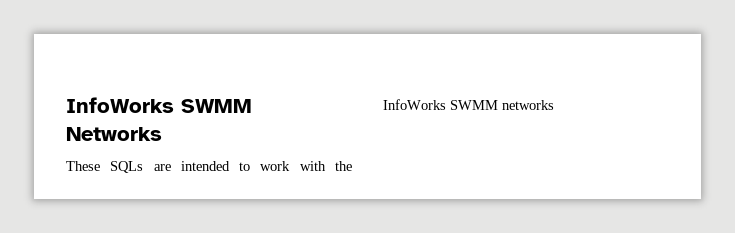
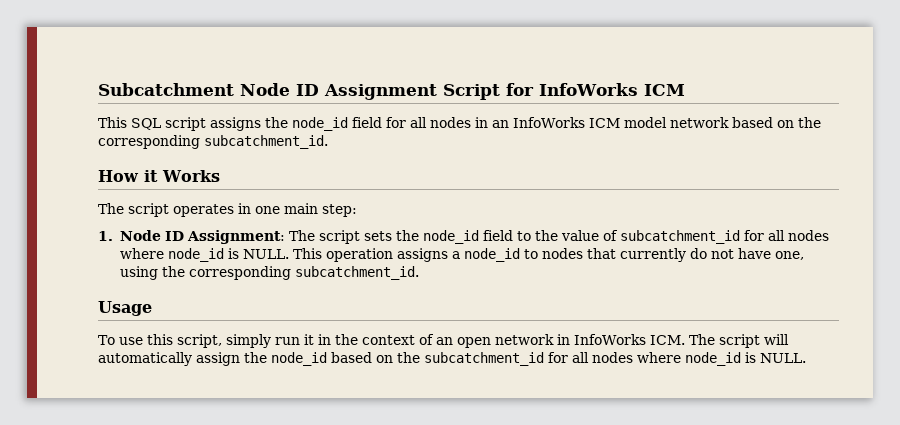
- InfoWorks SWMM Networks
- These SQLs are intended to work with the InfoWorks SWMM networks
+ Subcatchment Node ID Assignment Script for InfoWorks ICM
+ This SQL script assigns the node_id field for all nodes in an InfoWorks ICM model network based on the corresponding subcatchment_id.
+ How it Works
+ The script operates in one main step:
+ 1. Node ID Assignment: The script sets the node_id field to the value of subcatchment_id for all nodes where node_id is NULL. This operation assigns a node_id to nodes that currently do not have one, using the corresponding subcatchment_id.
+ Usage
+ To use this script, simply run it in the context of an open network in InfoWorks ICM. The script will automatically assign the node_id based on the subcatchment_id for all nodes where node_id is NULL.

